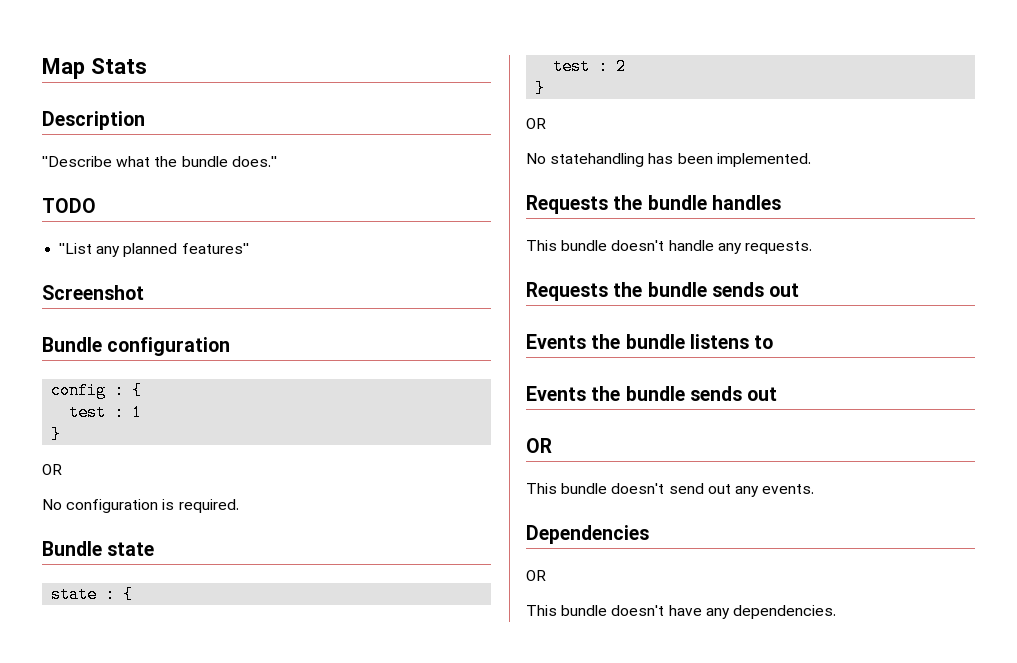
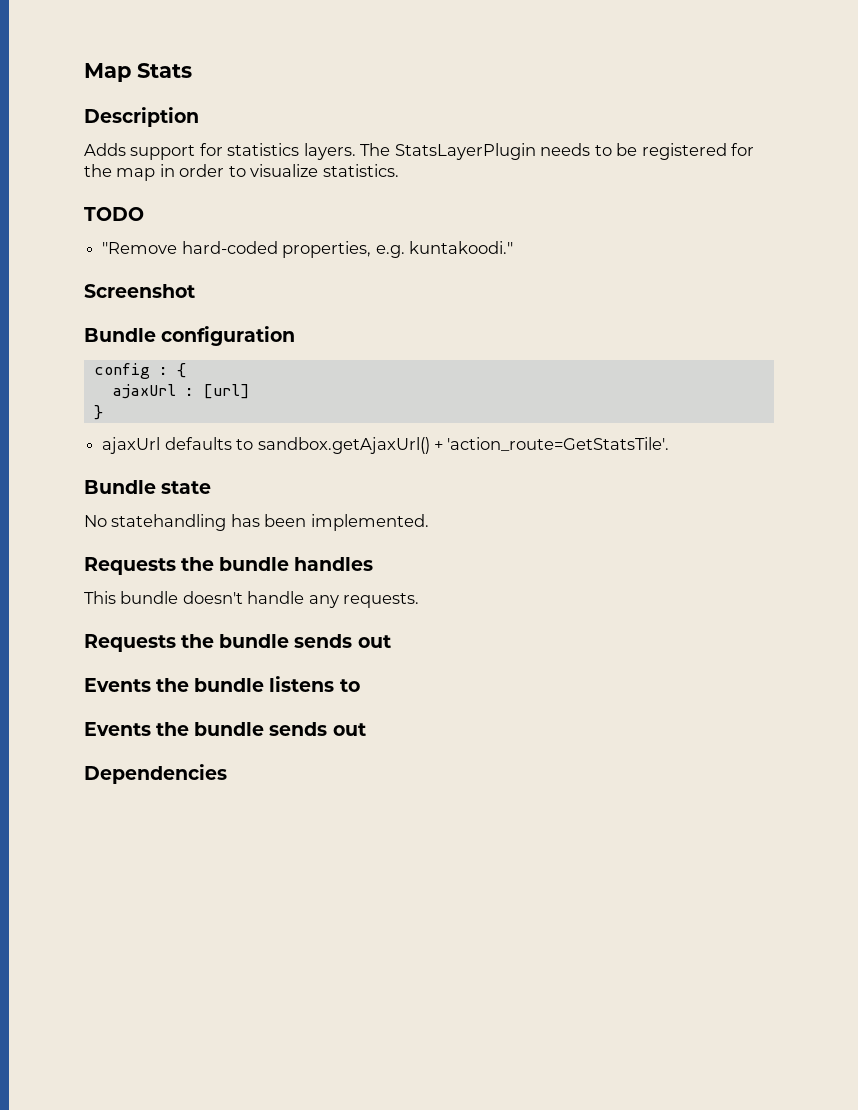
- ''Describe what the bundle does.''
+ Adds support for statistics layers. The StatsLayerPlugin needs to be registered for the map in order to visualize statistics.
  TODO
- ''List any planned features''
+ ''Remove hard-coded properties, e.g. kuntakoodi.''
- test : 1
+ ajaxUrl : [url]
  }
- OR
- No configuration is required.
+ ajaxUrl defaults to sandbox.getAjaxUrl() + 'action_route=GetStatsTile'.
  Bundle state
- state : {
- test : 2
- }
- OR
  Events the bundle sends out
- OR
- This bundle doesn't send out any events.
  Dependencies
- OR
- This bundle doesn't have any dependencies.

